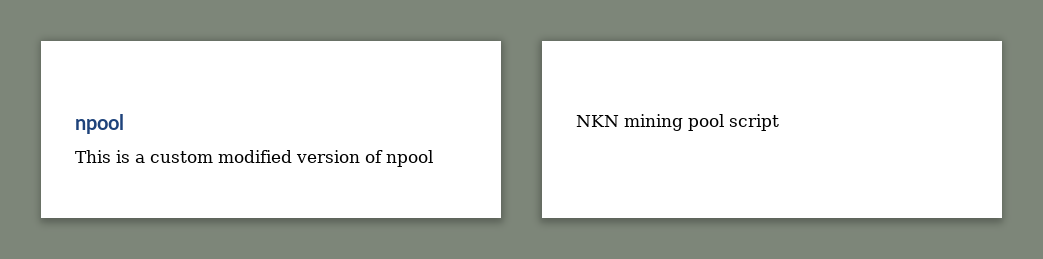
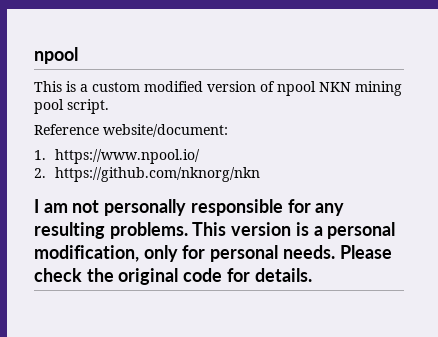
- This is a custom modified version of npool NKN mining pool script
+ This is a custom modified version of npool NKN mining pool script.
+ Reference website/document:
+ 1. https://www.npool.io/
+ 2. https://github.com/nknorg/nkn
+ I am not personally responsible for any resulting problems. This version is a personal modification, only for personal needs. Please check the original code for details.

